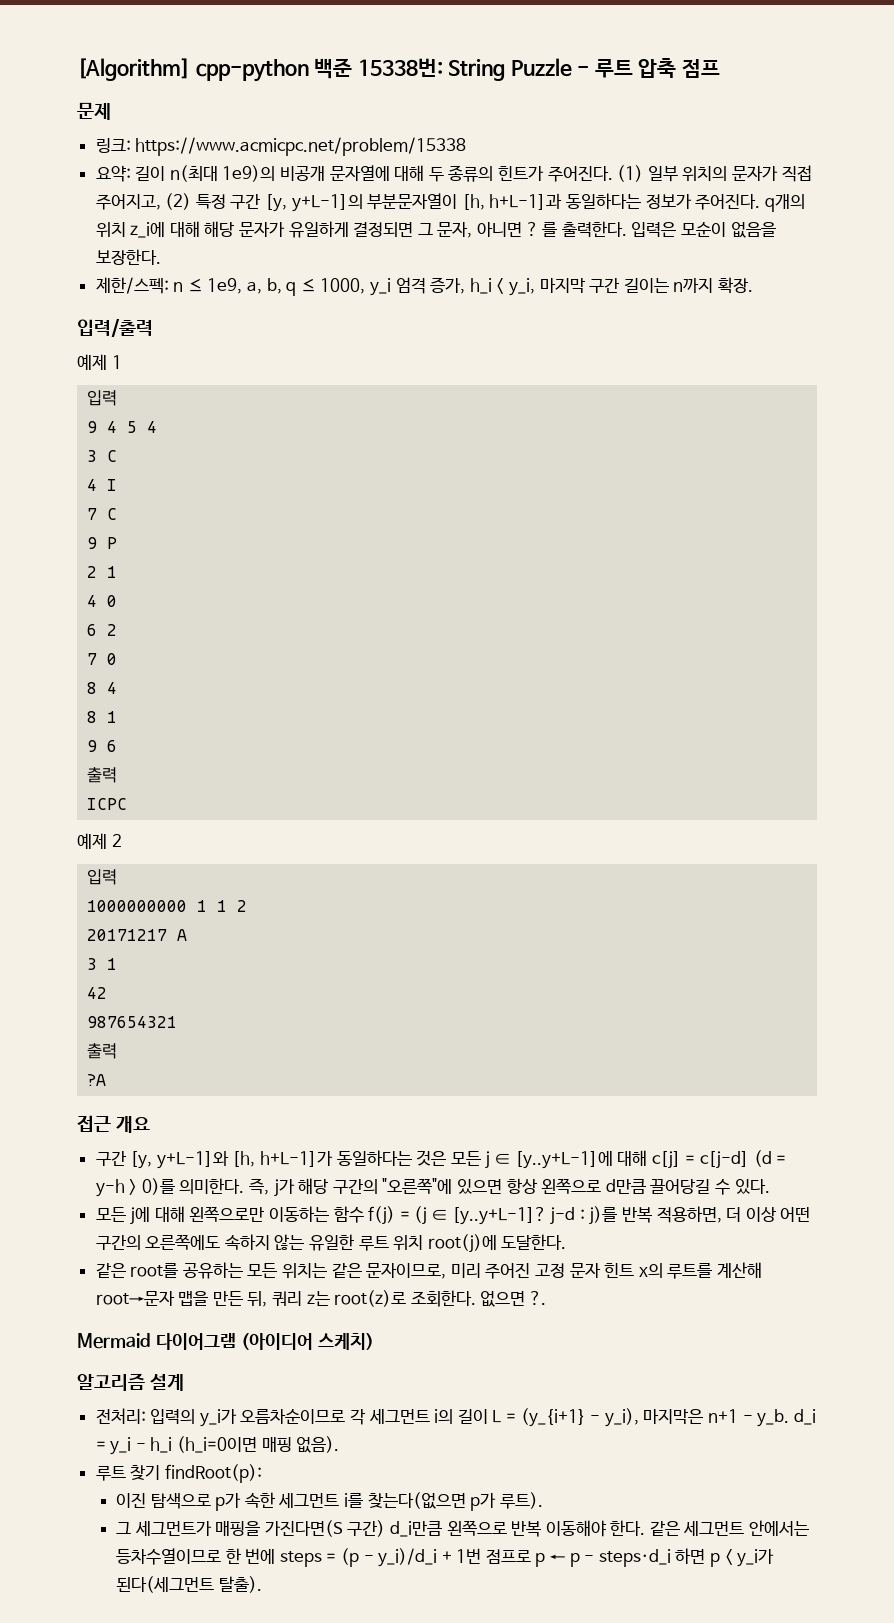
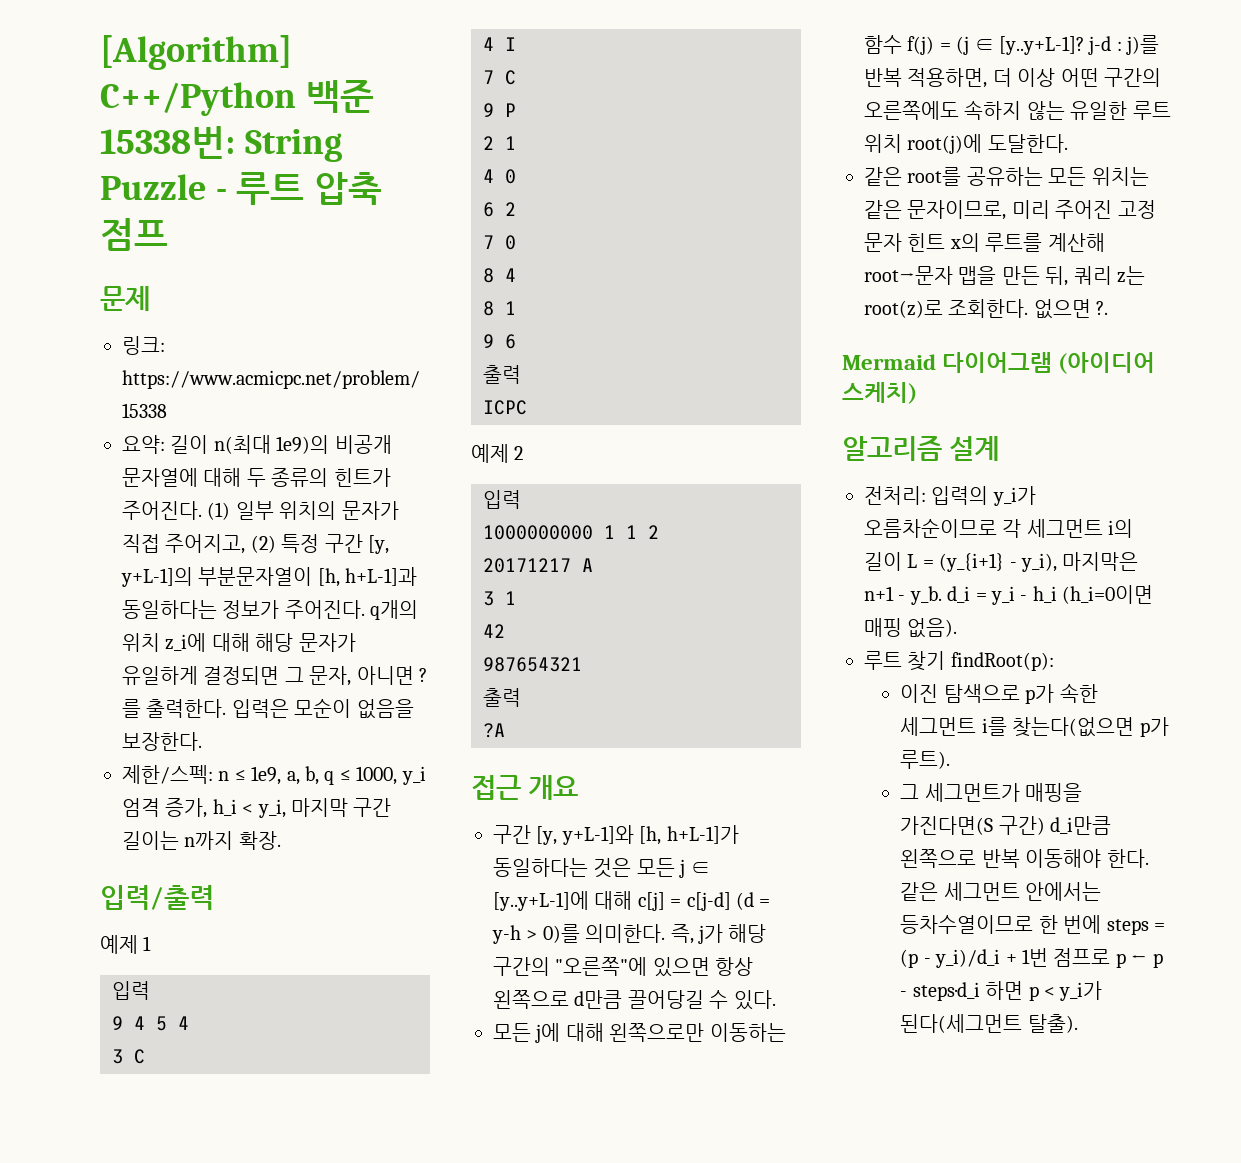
- [Algorithm] cpp-python 백준 15338번: String Puzzle - 루트 압축 점프
+ [Algorithm] C++/Python 백준 15338번: String Puzzle - 루트 압축 점프

